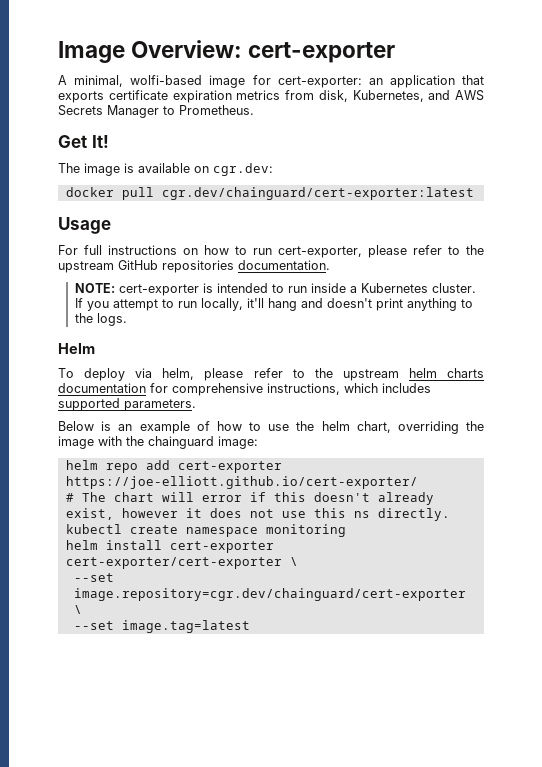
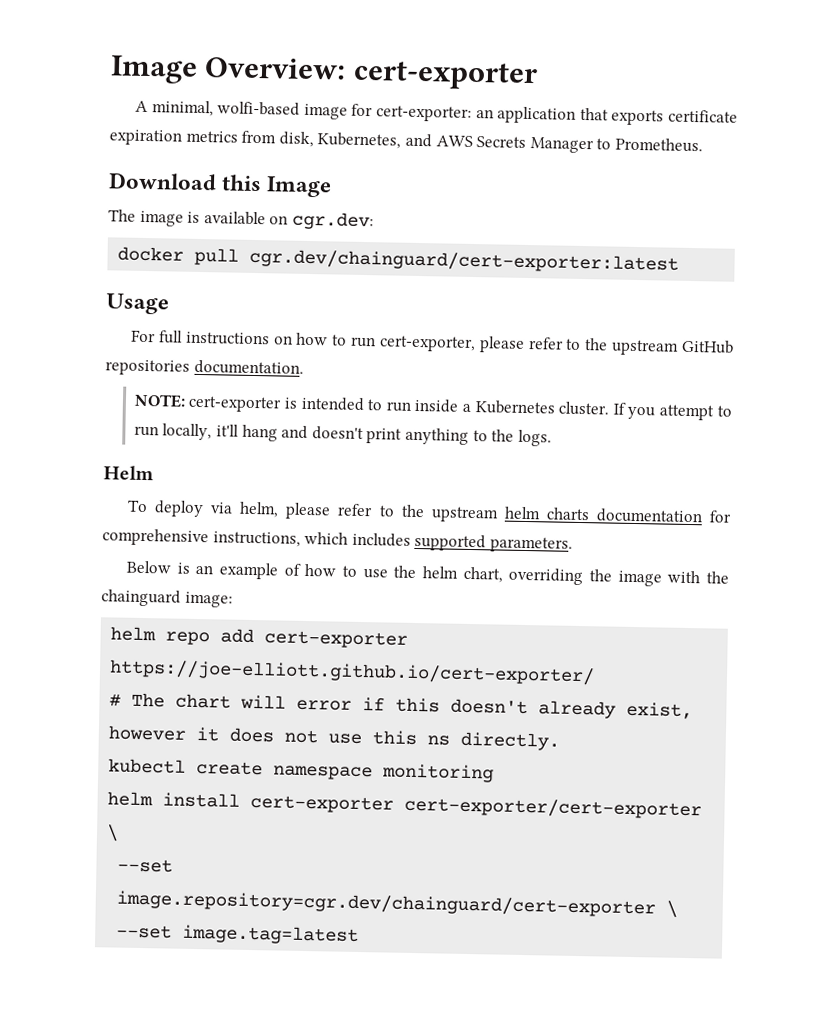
- Get It!
+ Download this Image

